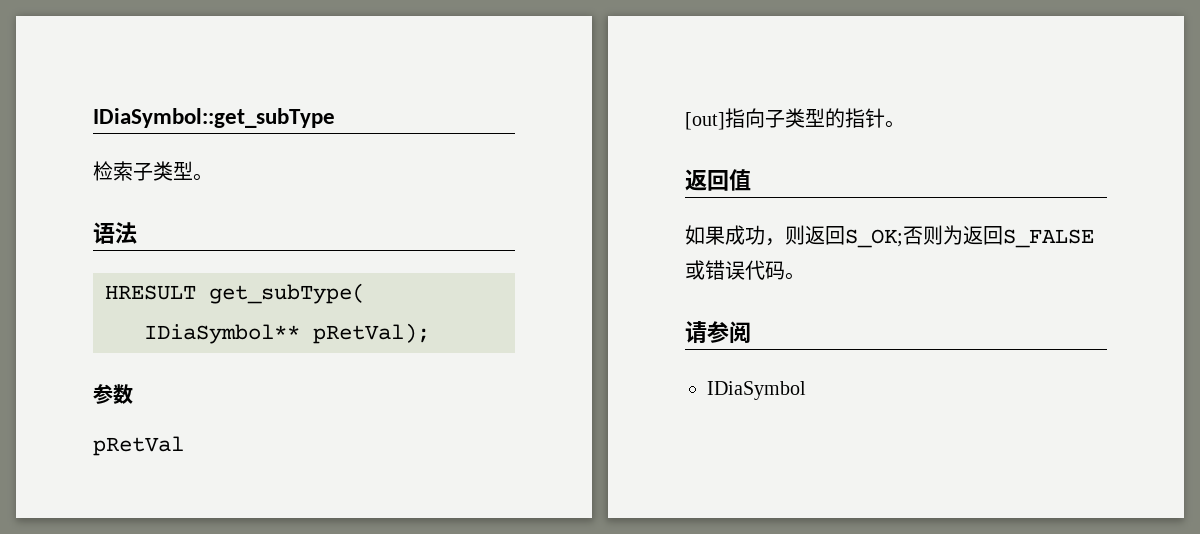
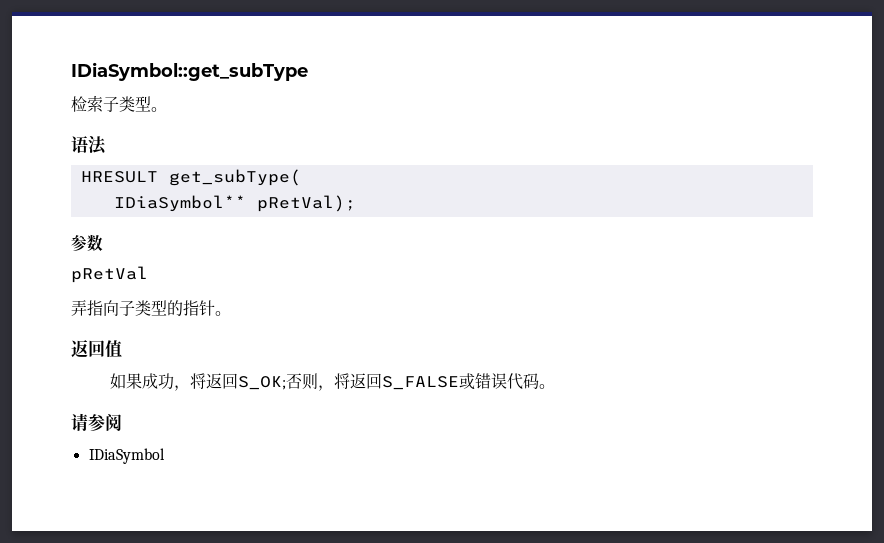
- [out]指向子类型的指针。
+ 弄指向子类型的指针。
- 如果成功，则返回S_OK;否则为返回S_FALSE或错误代码。
+ 如果成功，将返回S_OK;否则，将返回S_FALSE或错误代码。

